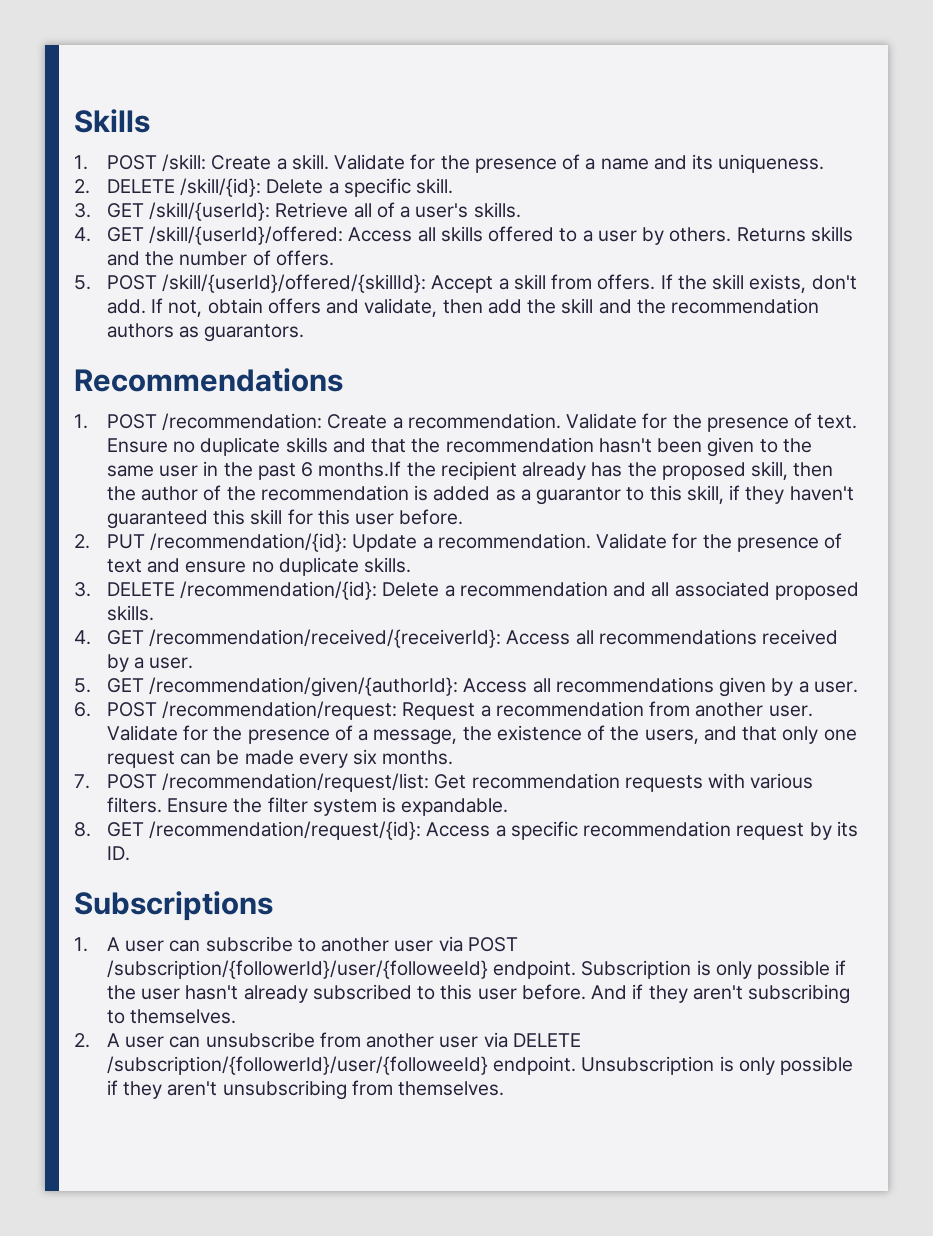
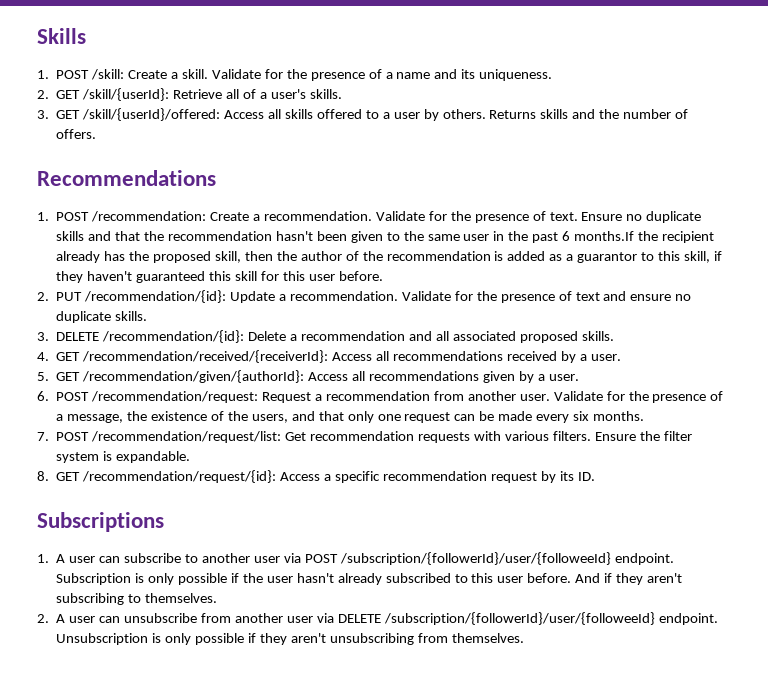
- 2. DELETE /skill/{id}: Delete a specific skill.
- 3. GET /skill/{userId}: Retrieve all of a user's skills.
+ 2. GET /skill/{userId}: Retrieve all of a user's skills.
- 4. GET /skill/{userId}/offered: Access all skills offered to a user by others.
+ 3. GET /skill/{userId}/offered: Access all skills offered to a user by others.
- 5. POST /skill/{userId}/offered/{skillId}: Accept a skill from offers. If the skill exists, don't add. If not, obtain offers and validate, then add the skill and the recommendation authors as guarantors.

